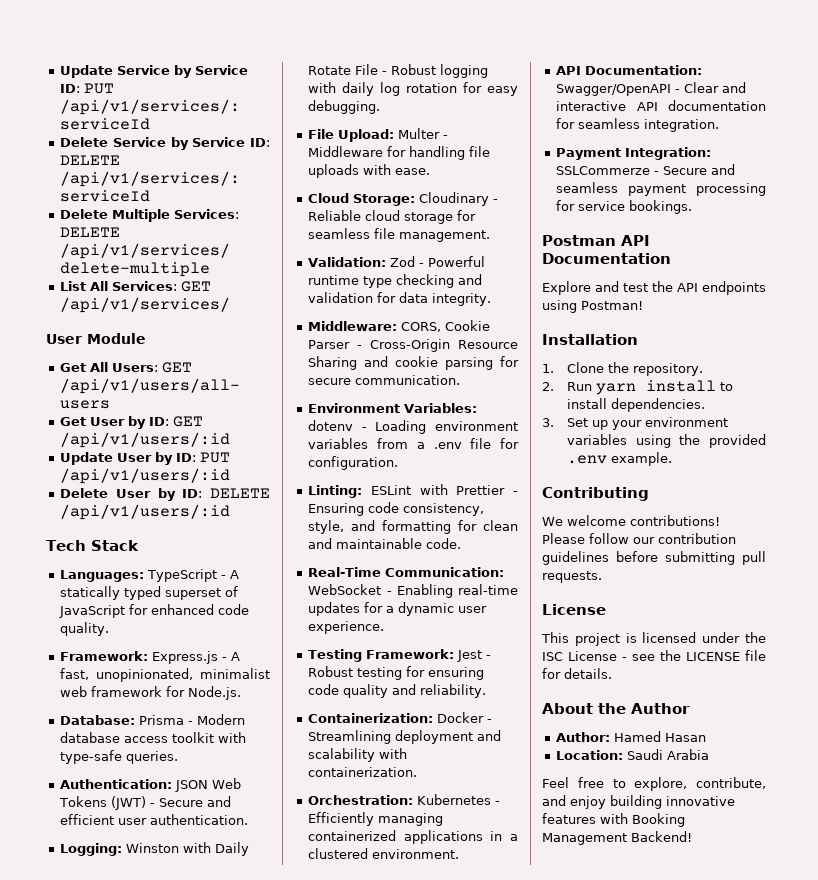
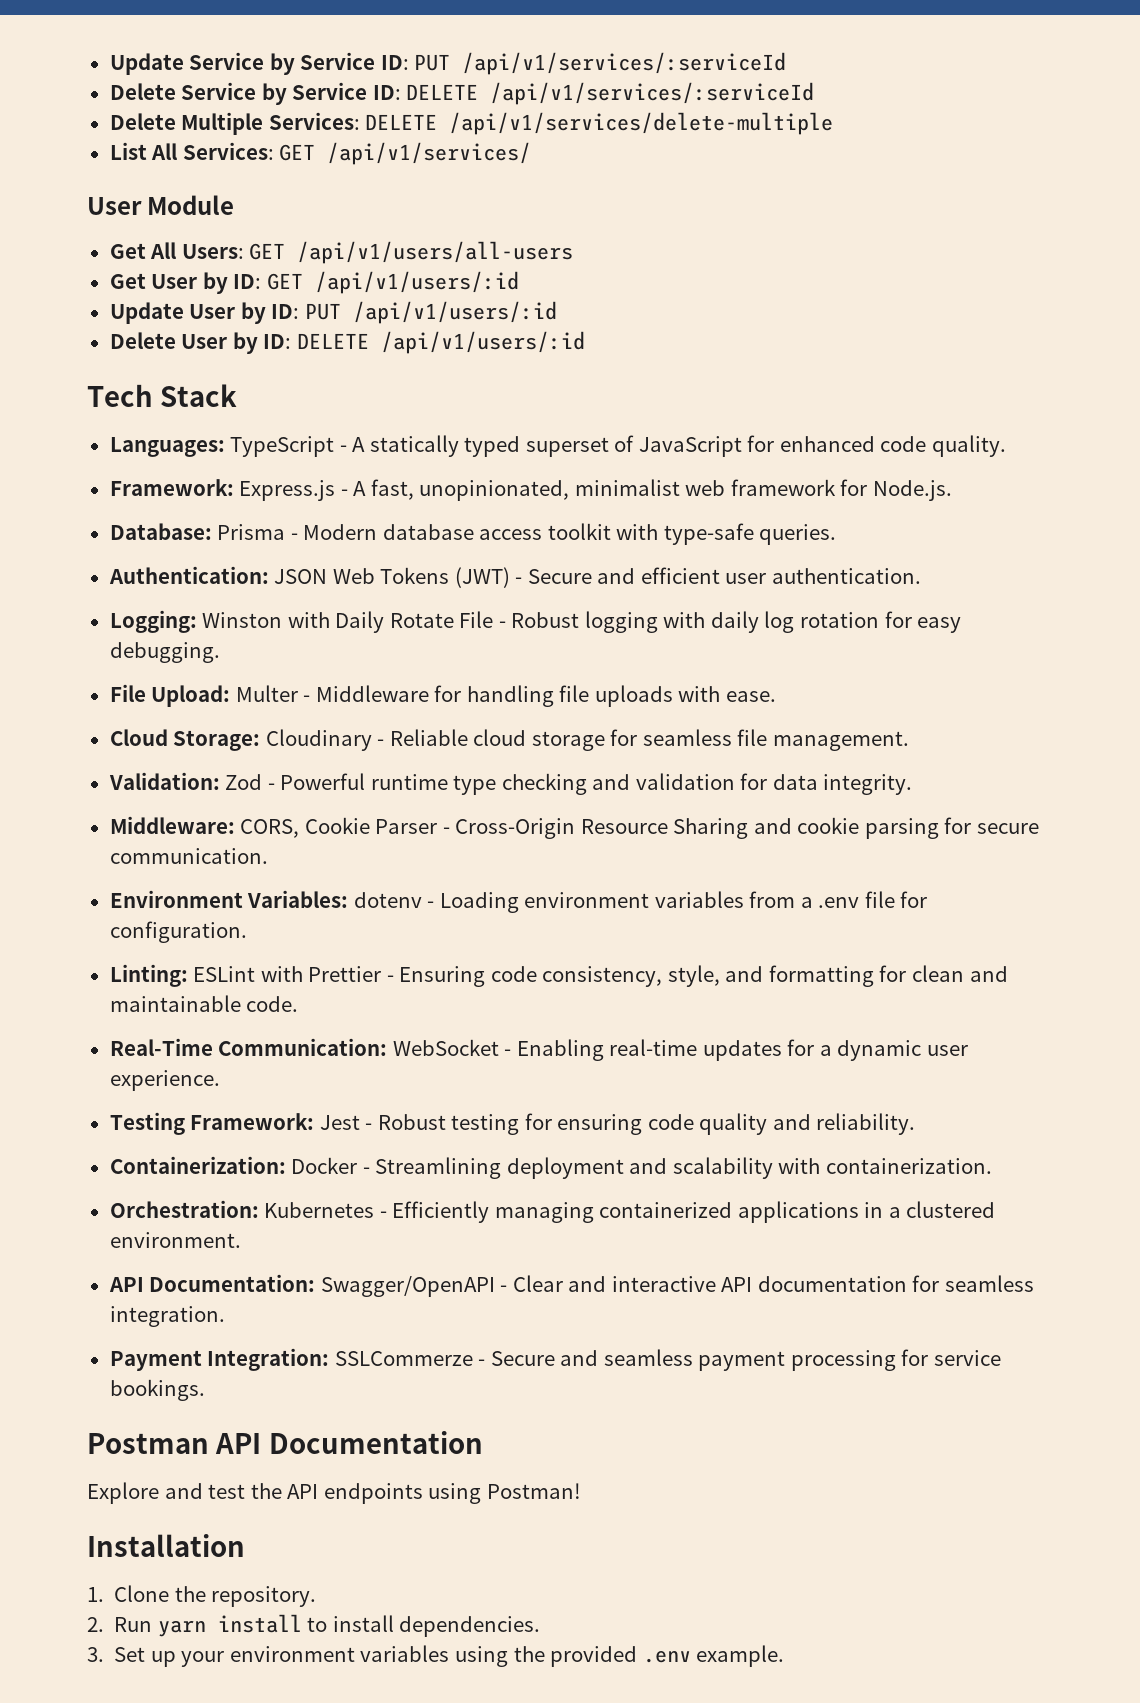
- Contributing
- We welcome contributions! Please follow our contribution guidelines before submitting pull requests.
- License
- This project is licensed under the ISC License - see the LICENSE file for details.
- About the Author
- Author: Hamed Hasan
- Location: Saudi Arabia
- Feel free to explore, contribute, and enjoy building innovative features with Booking Management Backend!

